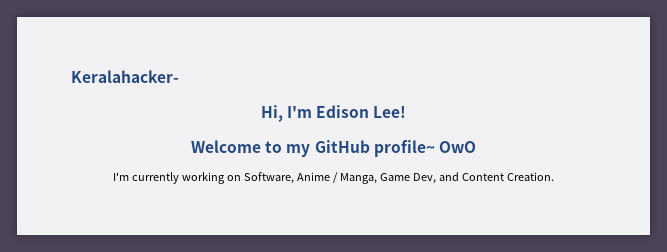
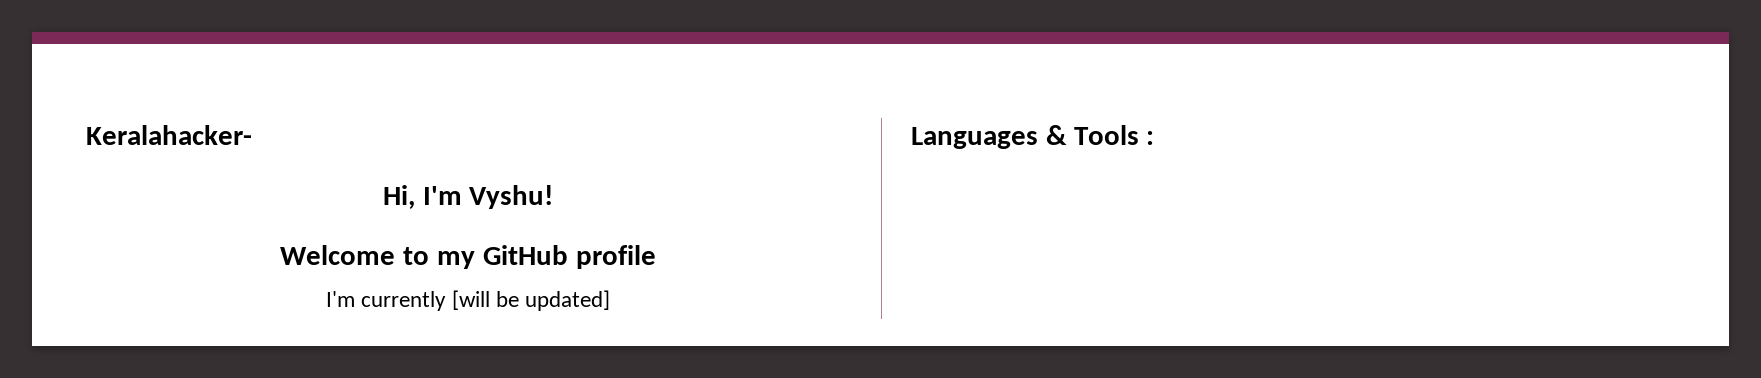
- Hi, I'm Edison Lee!
+ Hi, I'm Vyshu!
- Welcome to my GitHub profile~ OwO
+ Welcome to my GitHub profile
- I'm currently working on Software, Anime / Manga, Game Dev, and Content Creation.
+ I'm currently [will be updated]
+ Languages & Tools :

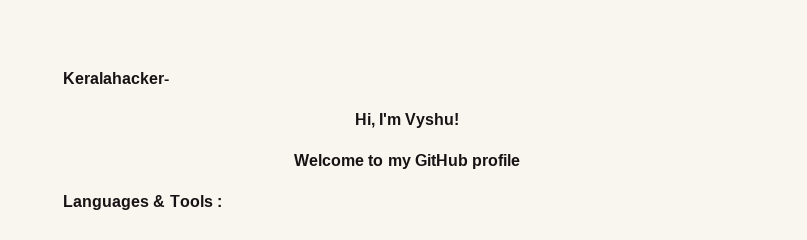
- I'm currently [will be updated]

